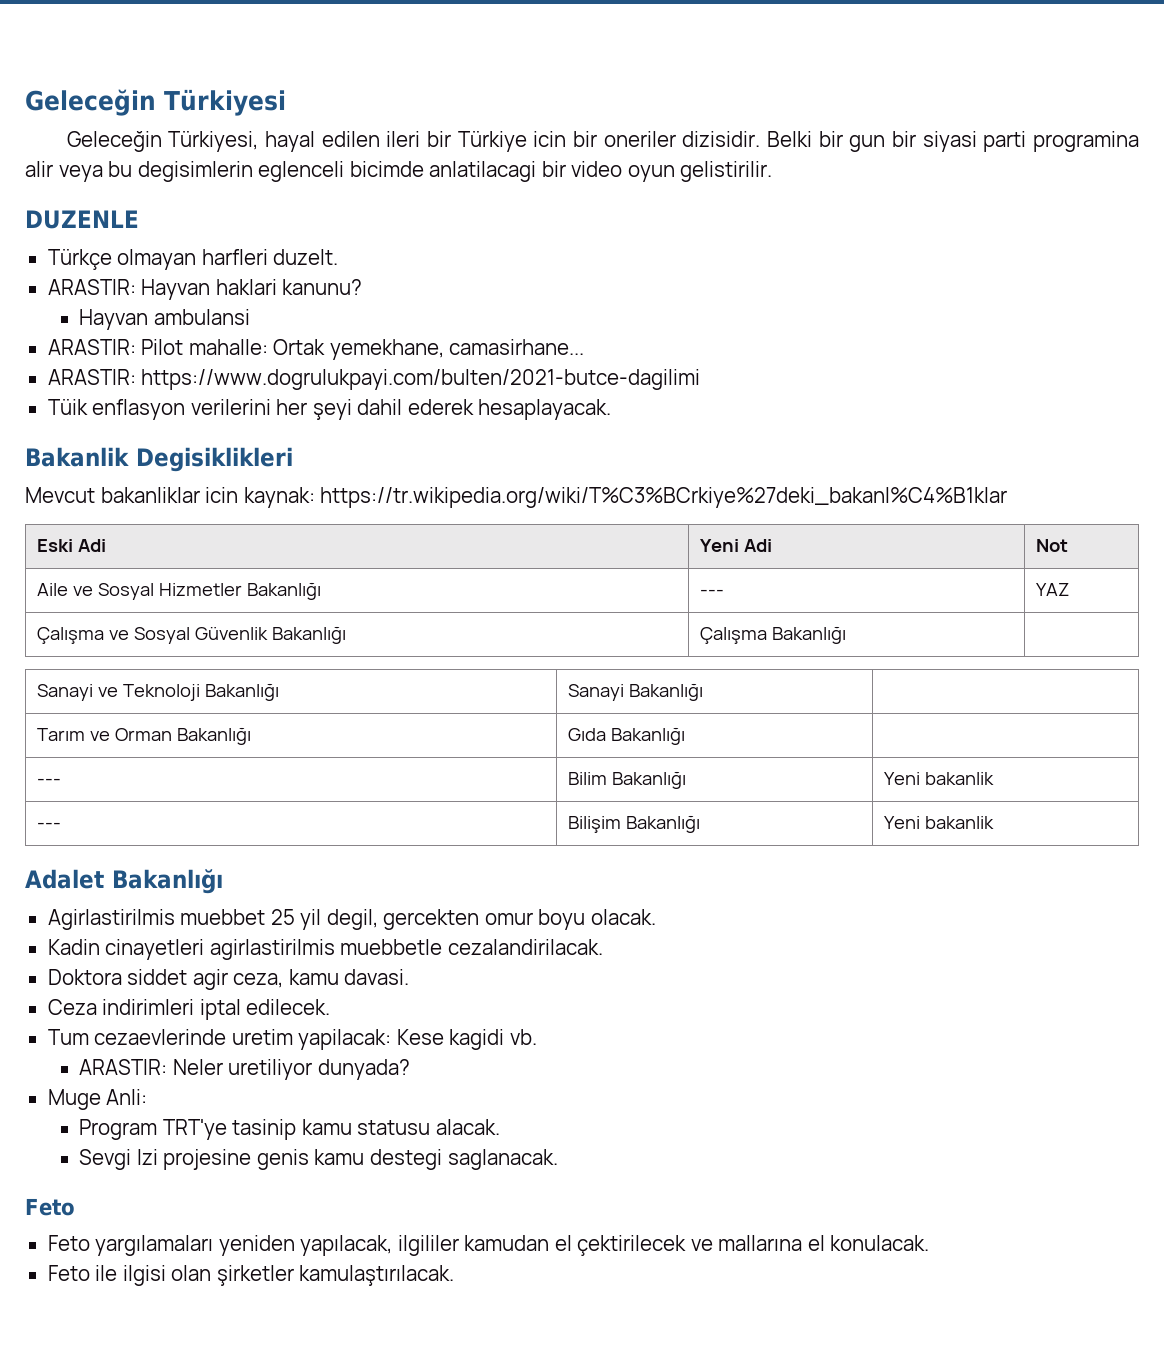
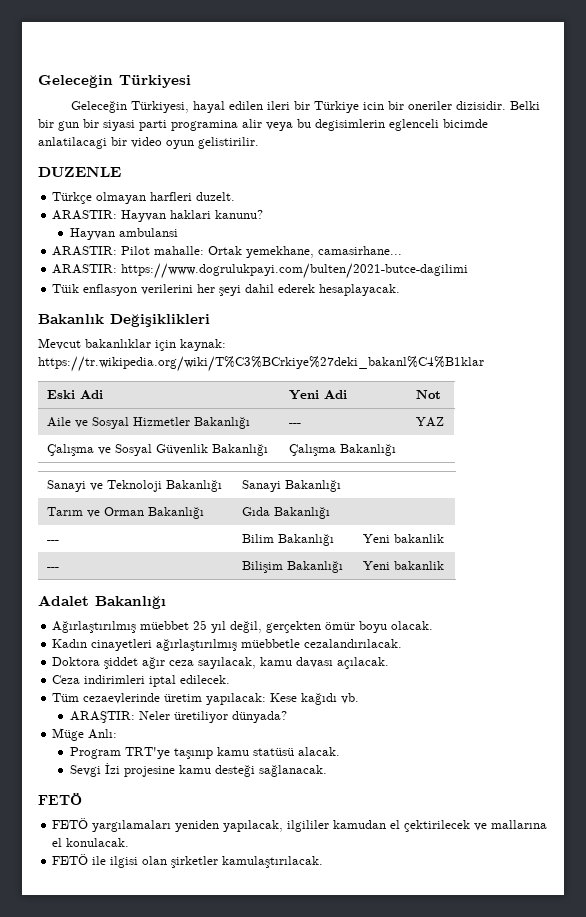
- Bakanlik Degisiklikleri
+ Bakanlık Değişiklikleri
- Mevcut bakanliklar icin kaynak: https://tr.wikipedia.org/wiki/T%C3%BCrkiye%27deki_bakanl%C4%B1klar
+ Mevcut bakanlıklar için kaynak: https://tr.wikipedia.org/wiki/T%C3%BCrkiye%27deki_bakanl%C4%B1klar
- Agirlastirilmis muebbet 25 yil degil, gercekten omur boyu olacak.
- Kadin cinayetleri agirlastirilmis muebbetle cezalandirilacak.
- Doktora siddet agir ceza, kamu davasi.
+ Ağırlaştırılmış müebbet 25 yıl değil, gerçekten ömür boyu olacak.
+ Kadın cinayetleri ağırlaştırılmış müebbetle cezalandırılacak.
+ Doktora şiddet ağır ceza sayılacak, kamu davası açılacak.
  Ceza indirimleri iptal edilecek.
- Tum cezaevlerinde uretim yapilacak: Kese kagidi vb.
- ARASTIR: Neler uretiliyor dunyada?
- Muge Anli:
+ Tüm cezaevlerinde üretim yapılacak: Kese kağıdı vb.
+ ARAŞTIR: Neler üretiliyor dünyada?
+ Müge Anlı:
- Program TRT'ye tasinip kamu statusu alacak.
+ Program TRT'ye taşınıp kamu statüsü alacak.
- Sevgi Izi projesine genis kamu destegi saglanacak.
- Feto
- Feto yargılamaları yeniden yapılacak, ilgililer kamudan el çektirilecek ve mallarına el konulacak.
+ Sevgi İzi projesine kamu desteği sağlanacak.
+ FETÖ
+ FETÖ yargılamaları yeniden yapılacak, ilgililer kamudan el çektirilecek ve mallarına el konulacak.
- Feto ile ilgisi olan şirketler kamulaştırılacak.
+ FETÖ ile ilgisi olan şirketler kamulaştırılacak.

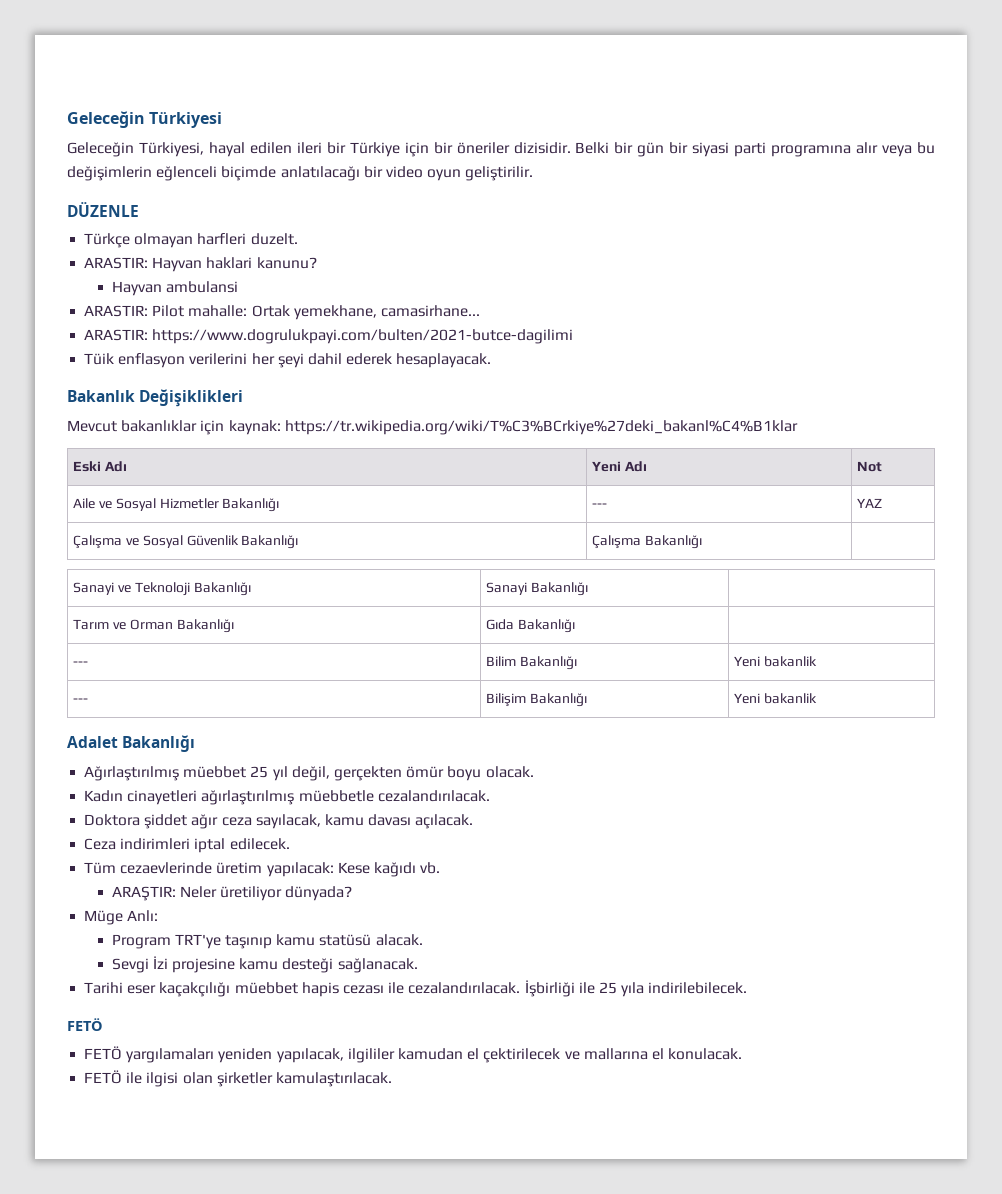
- Geleceğin Türkiyesi, hayal edilen ileri bir Türkiye icin bir oneriler dizisidir.
+ Geleceğin Türkiyesi, hayal edilen ileri bir Türkiye için bir öneriler dizisidir.
- Belki bir gun bir siyasi parti programina alir veya bu degisimlerin eglenceli bicimde anlatilacagi bir video oyun gelistirilir.
- DUZENLE
+ Belki bir gün bir siyasi parti programına alır veya bu değişimlerin eğlenceli biçimde anlatılacağı bir video oyun geliştirilir.
+ DÜZENLE
- Eski Adi | Yeni Adi | Not
+ Eski Adı | Yeni Adı | Not
+ Tarihi eser kaçakçılığı müebbet hapis cezası ile cezalandırılacak. İşbirliği ile 25 yıla indirilebilecek.

